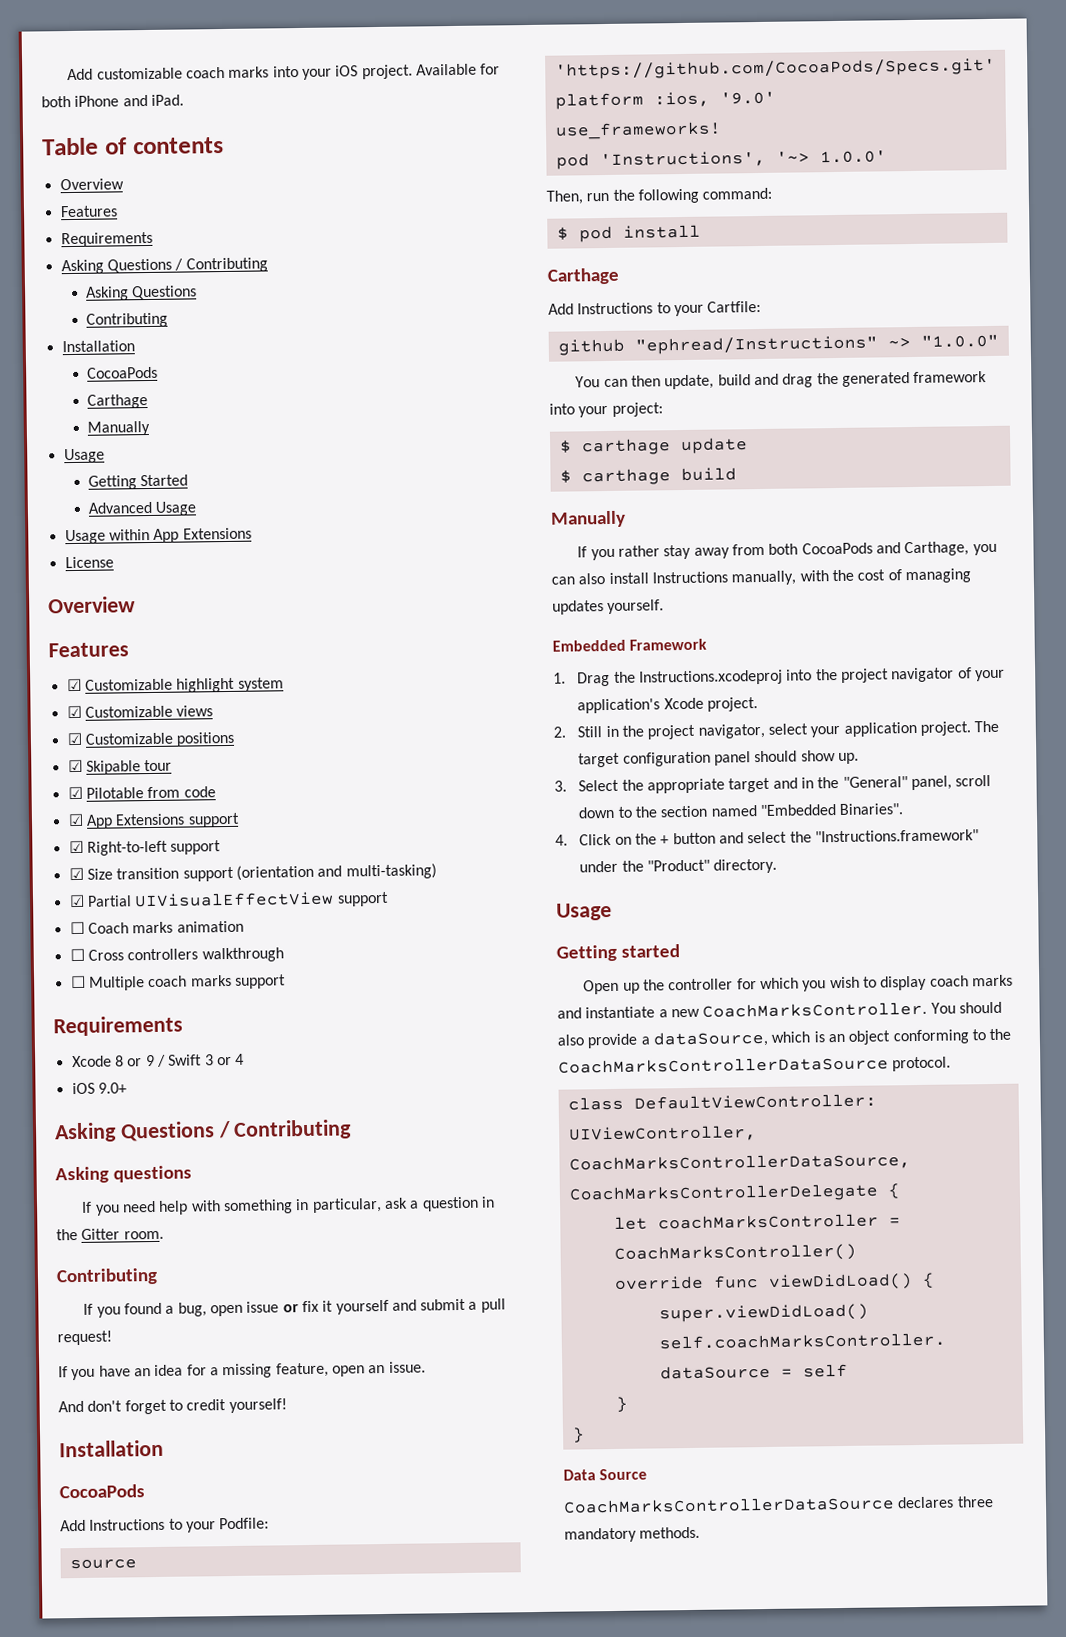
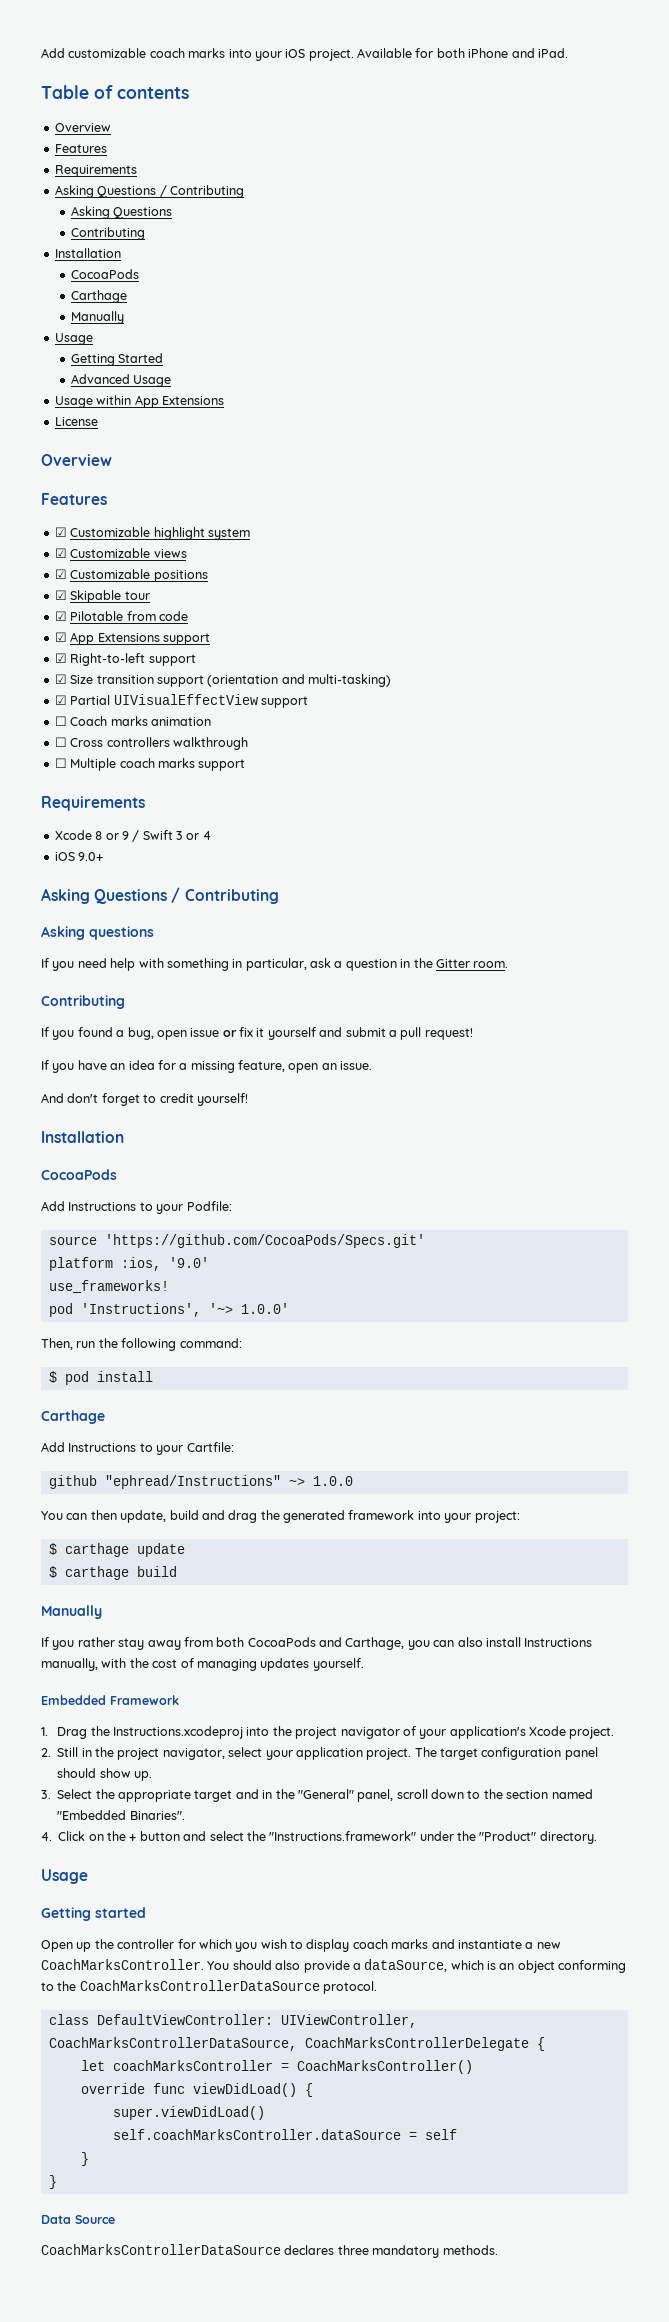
- github "ephread/Instructions" ~> "1.0.0"
+ github "ephread/Instructions" ~> 1.0.0

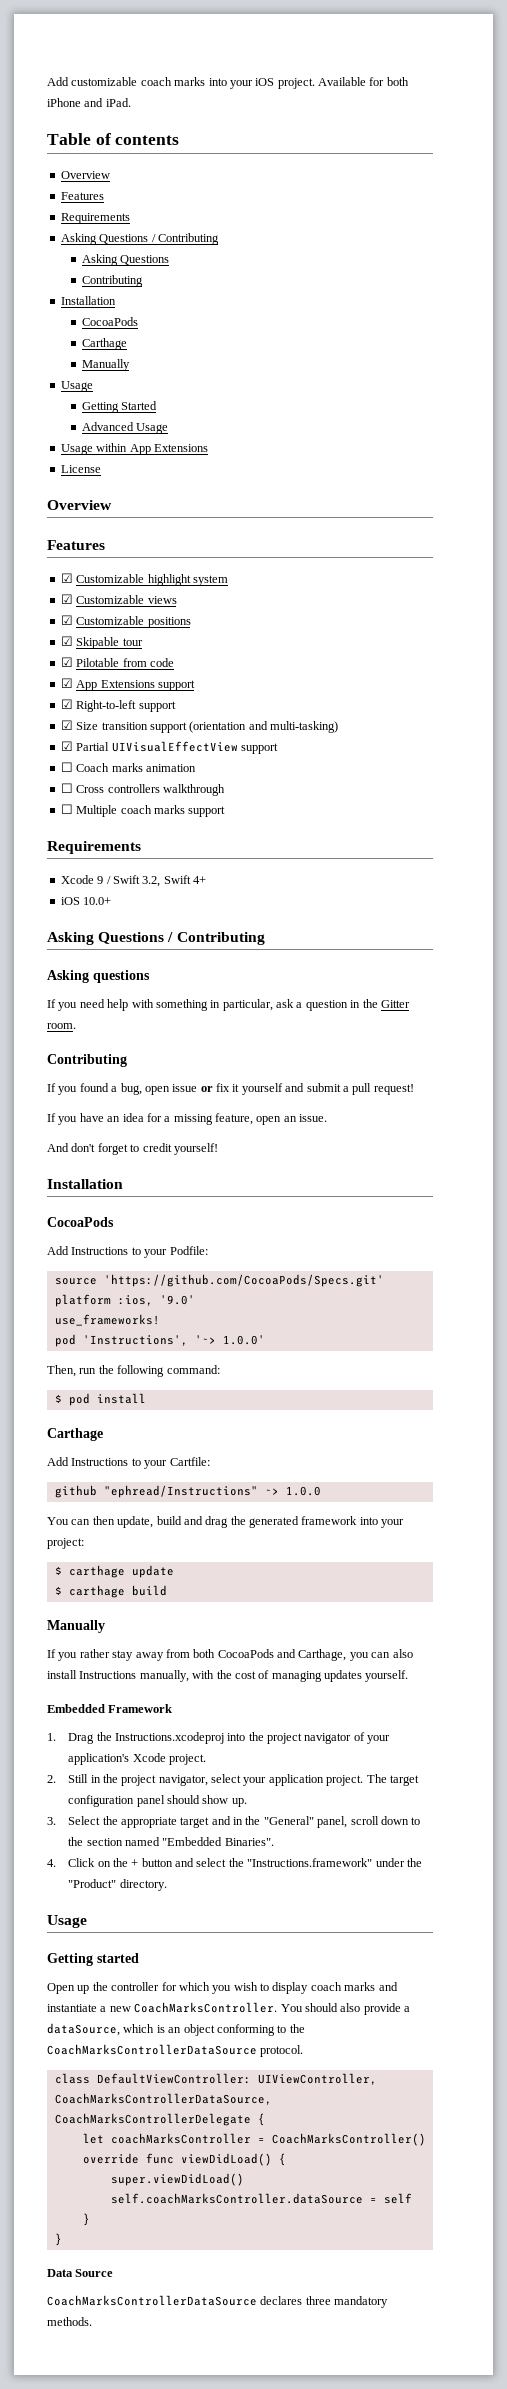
- Xcode 8 or 9 / Swift 3 or 4
- iOS 9.0+
+ Xcode 9 / Swift 3.2, Swift 4+
+ iOS 10.0+

